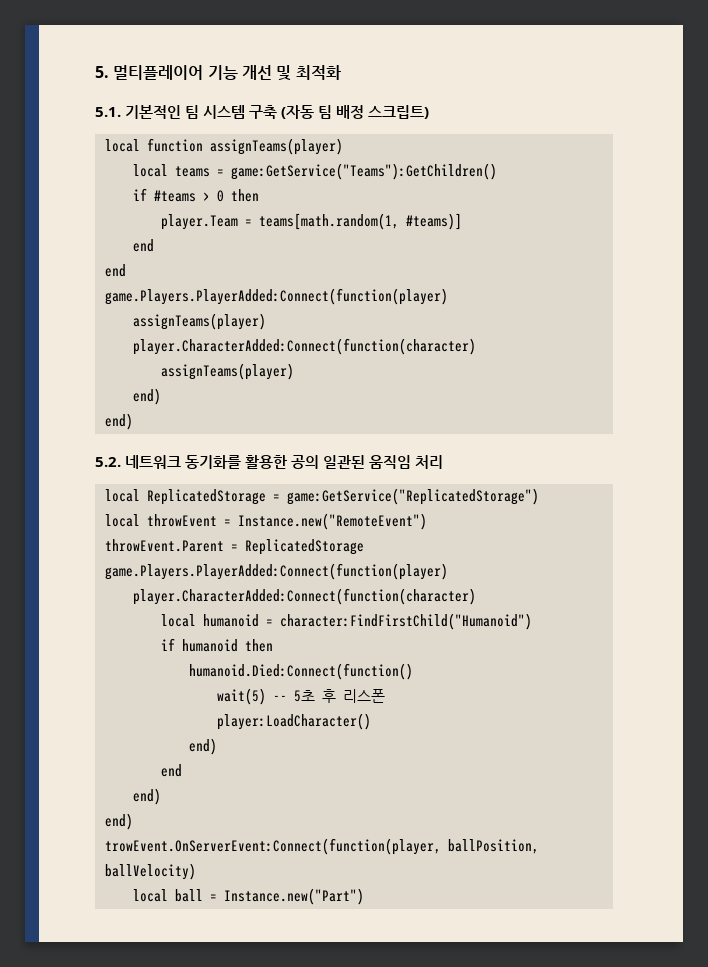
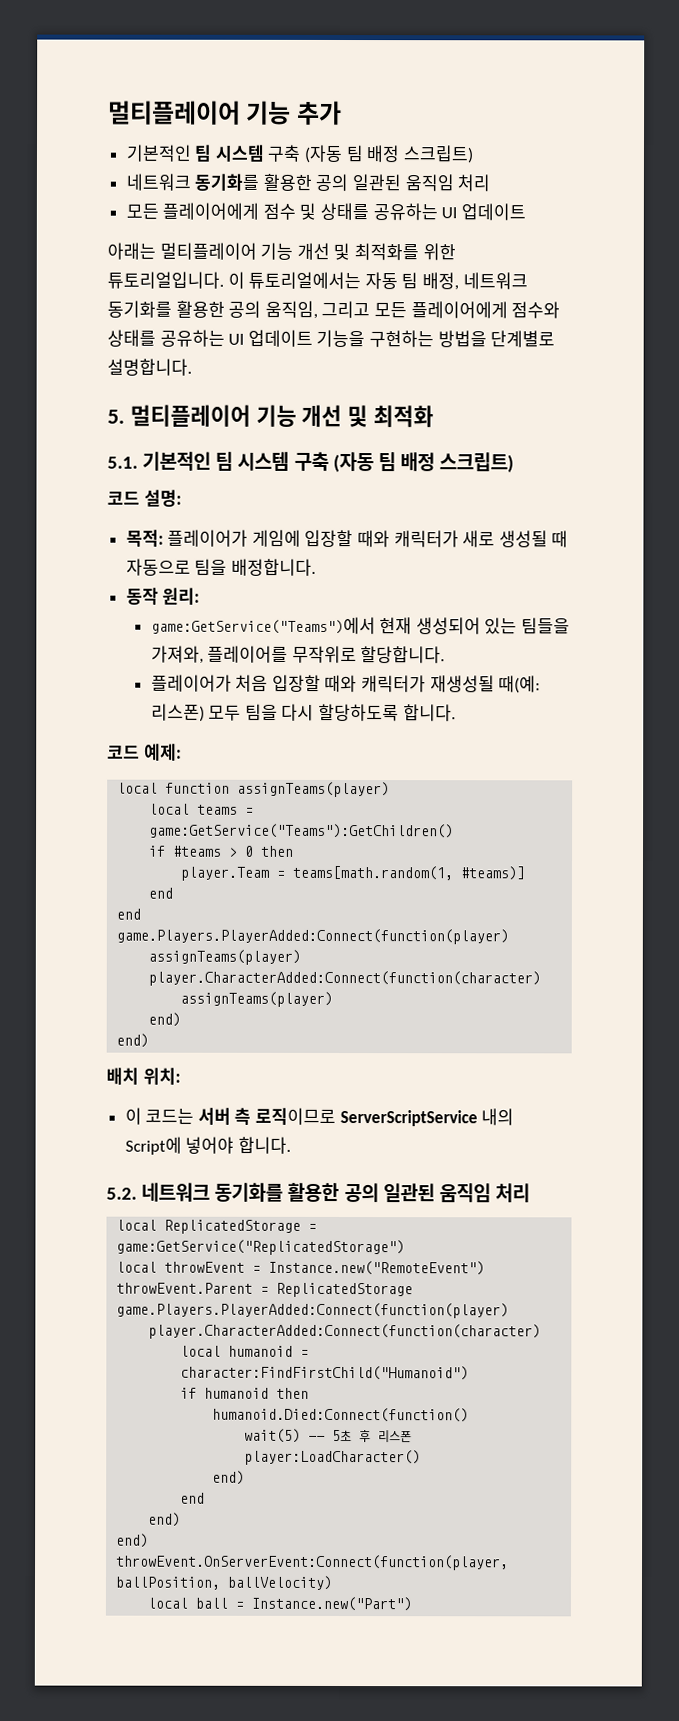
+ 멀티플레이어 기능 추가
+ 기본적인 팀 시스템 구축 (자동 팀 배정 스크립트)
+ 네트워크 동기화를 활용한 공의 일관된 움직임 처리
+ 모든 플레이어에게 점수 및 상태를 공유하는 UI 업데이트
+ 아래는 멀티플레이어 기능 개선 및 최적화를 위한 튜토리얼입니다. 이 튜토리얼에서는 자동 팀 배정, 네트워크 동기화를 활용한 공의 움직임, 그리고 모든 플레이어에게 점수와 상태를 공유하는 UI 업데이트 기능을 구현하는 방법을 단계별로 설명합니다.
+ 코드 설명:
+ 목적: 플레이어가 게임에 입장할 때와 캐릭터가 새로 생성될 때 자동으로 팀을 배정합니다.
+ 동작 원리:
+ game:GetService("Teams")에서 현재 생성되어 있는 팀들을 가져와, 플레이어를 무작위로 할당합니다.
+ 플레이어가 처음 입장할 때와 캐릭터가 재생성될 때(예: 리스폰) 모두 팀을 다시 할당하도록 합니다.
+ 코드 예제:
+ 배치 위치:
+ 이 코드는 서버 측 로직이므로 ServerScriptService 내의 Script에 넣어야 합니다.
- trowEvent.OnServerEvent:Connect(function(player, ballPosition, ballVelocity)
+ throwEvent.OnServerEvent:Connect(function(player, ballPosition, ballVelocity)

